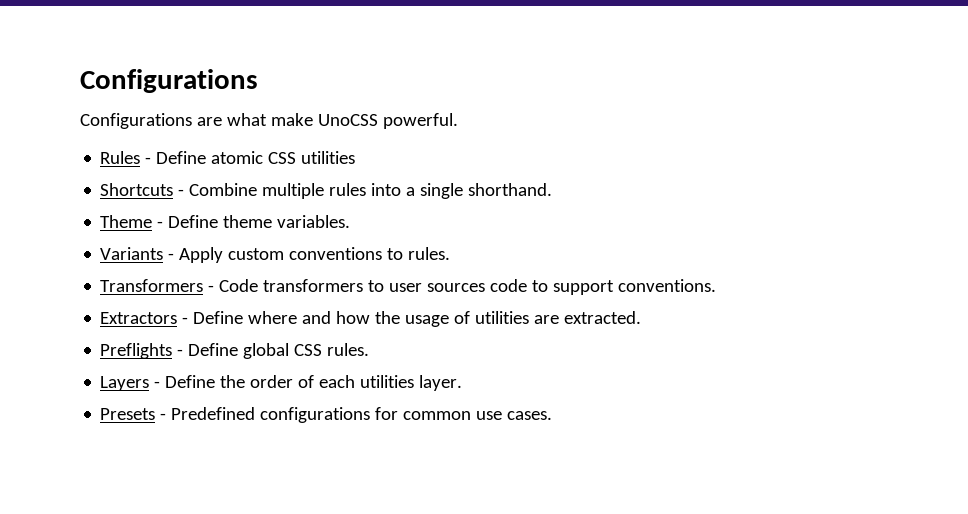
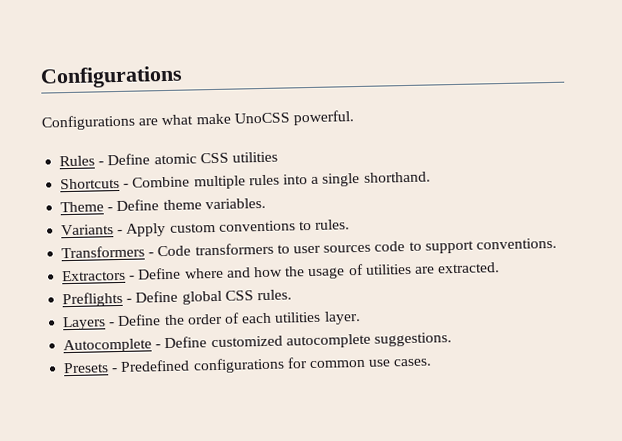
+ Autocomplete - Define customized autocomplete suggestions.

